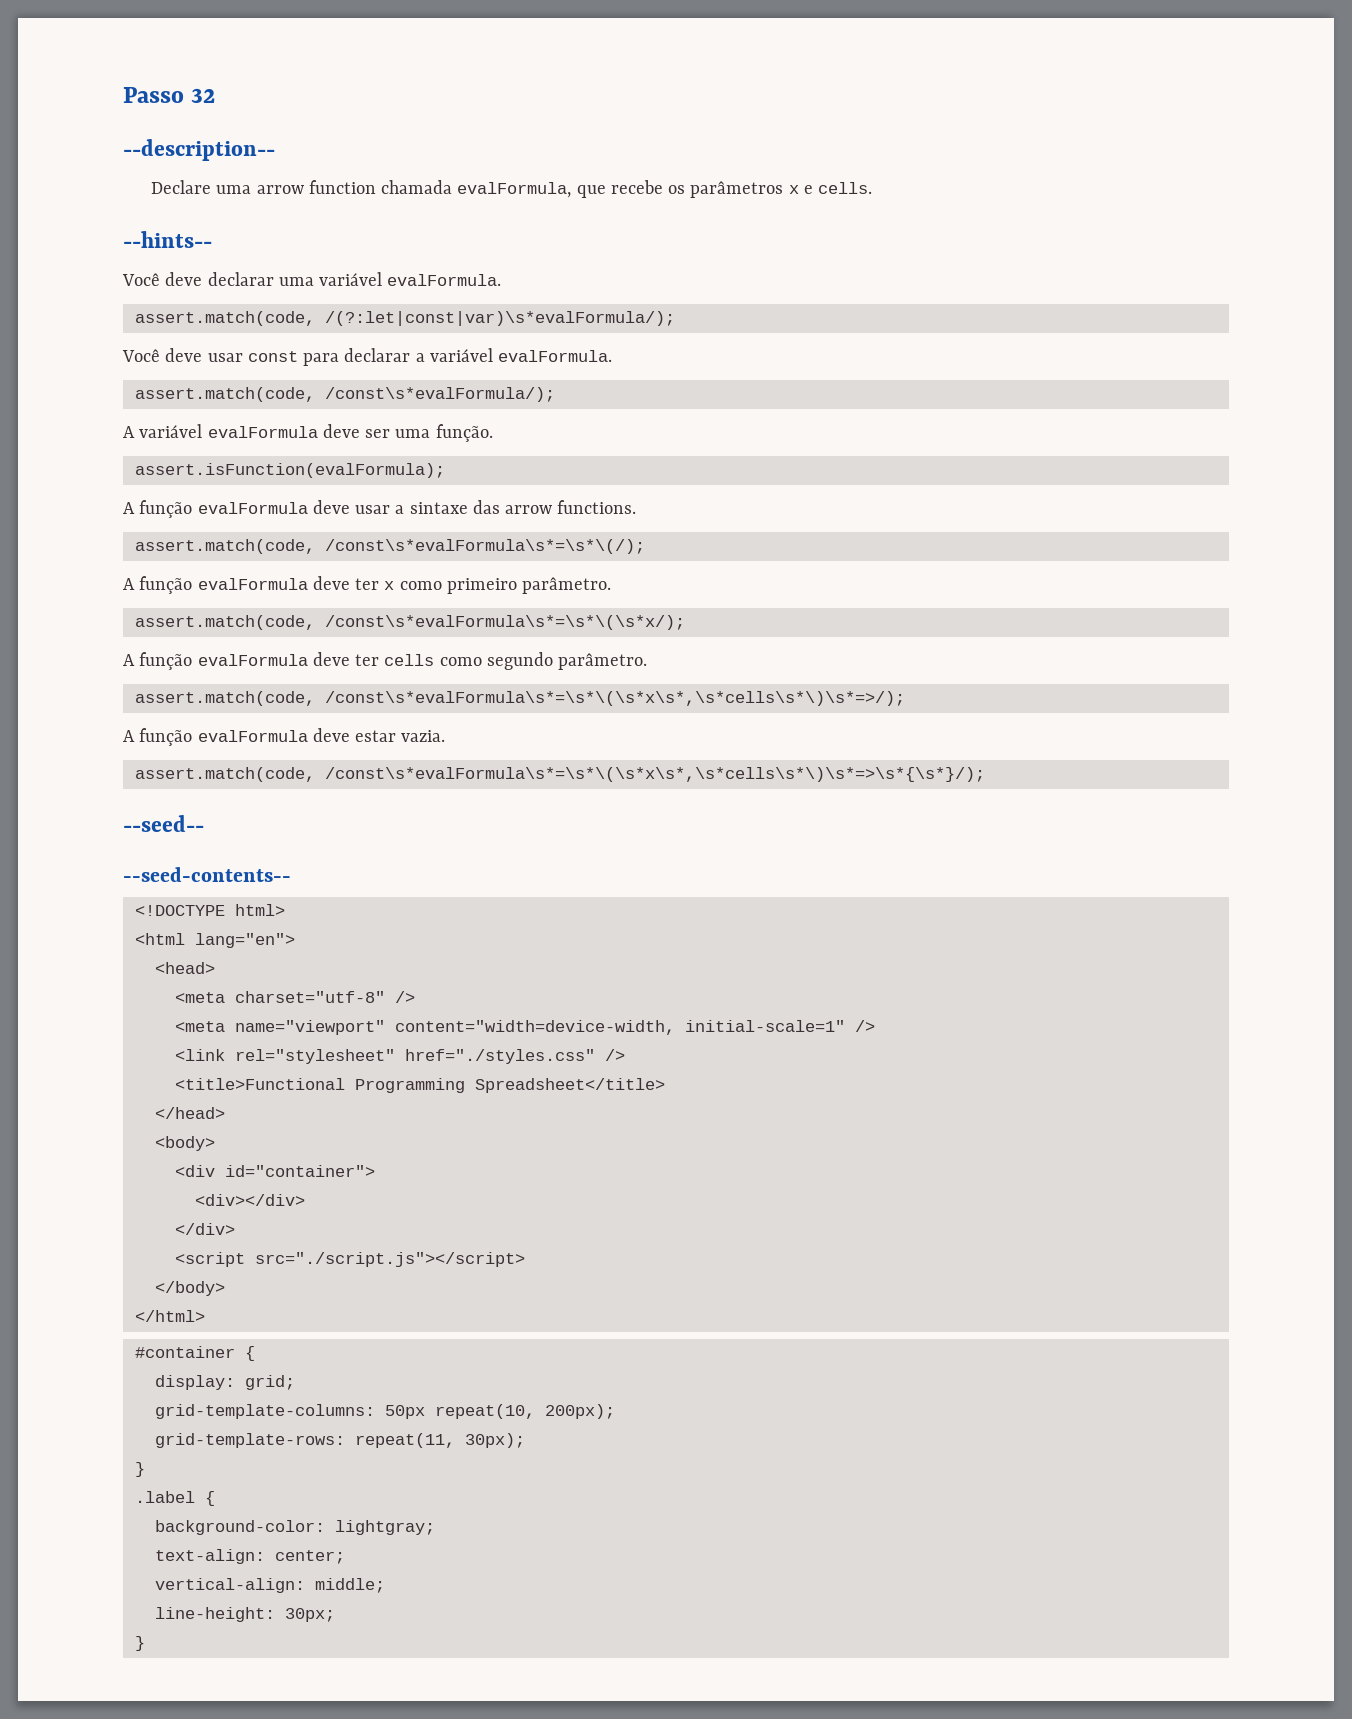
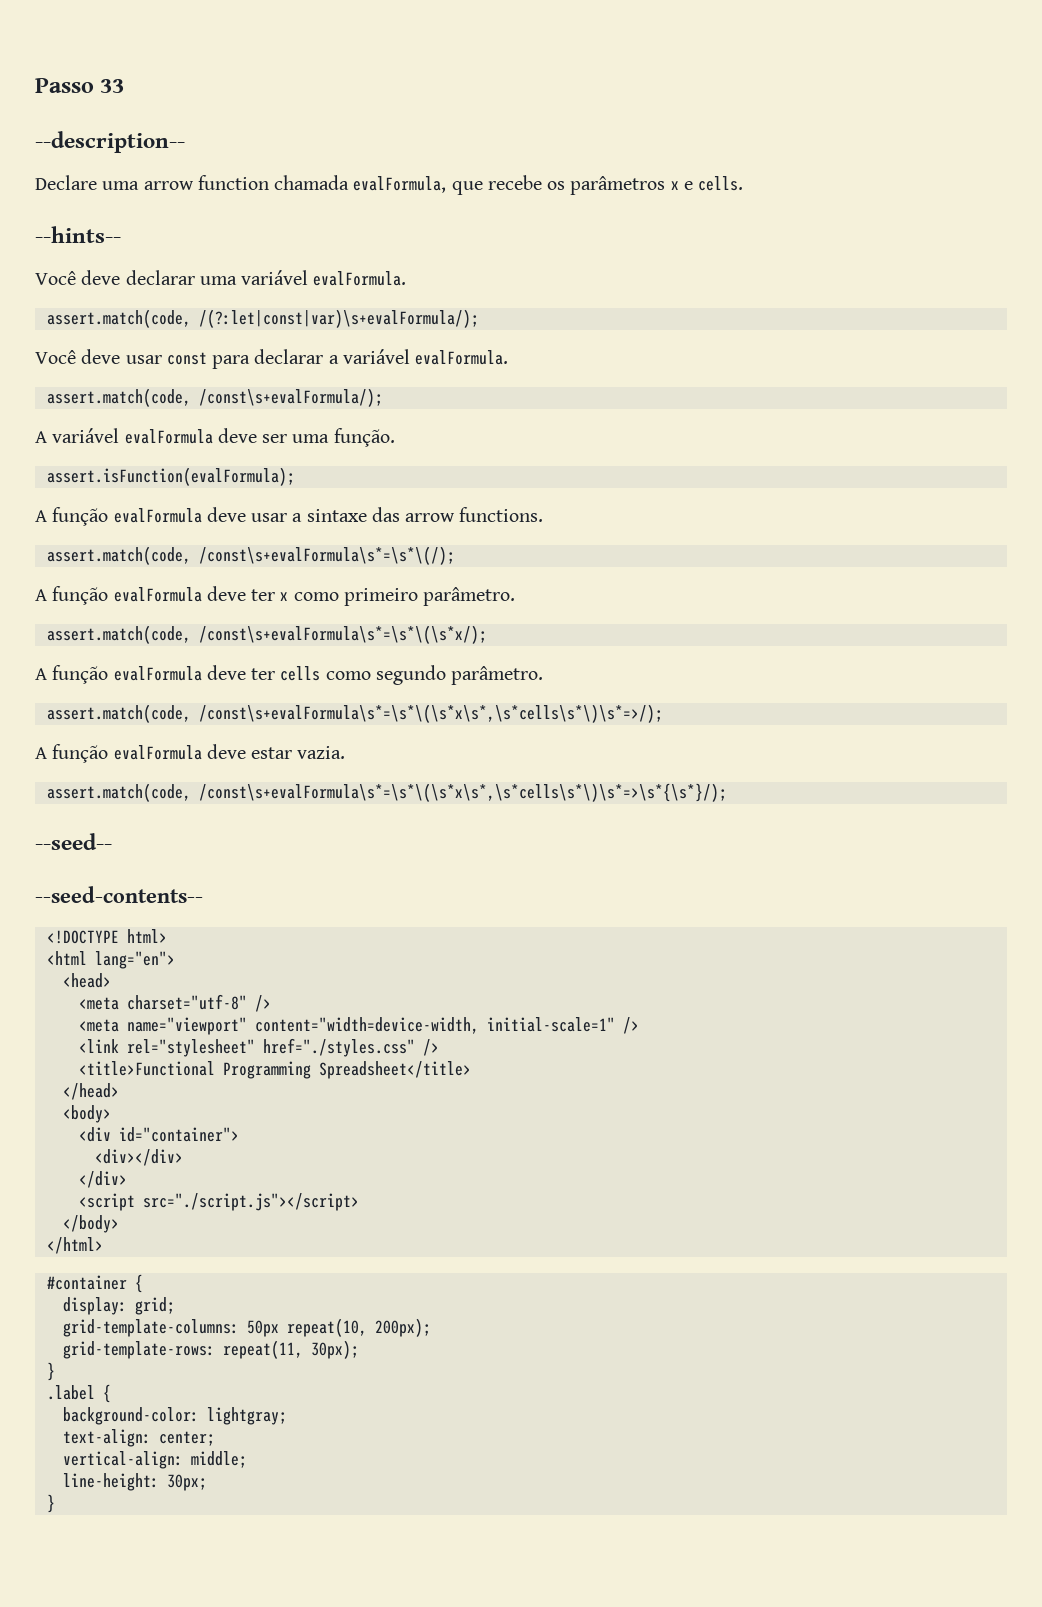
- Passo 32
+ Passo 33
- assert.match(code, /(?:let|const|var)\s*evalFormula/);
+ assert.match(code, /(?:let|const|var)\s+evalFormula/);
- assert.match(code, /const\s*evalFormula/);
+ assert.match(code, /const\s+evalFormula/);
- assert.match(code, /const\s*evalFormula\s*=\s*\(/);
+ assert.match(code, /const\s+evalFormula\s*=\s*\(/);
- assert.match(code, /const\s*evalFormula\s*=\s*\(\s*x/);
+ assert.match(code, /const\s+evalFormula\s*=\s*\(\s*x/);
- assert.match(code, /const\s*evalFormula\s*=\s*\(\s*x\s*,\s*cells\s*\)\s*=>/);
+ assert.match(code, /const\s+evalFormula\s*=\s*\(\s*x\s*,\s*cells\s*\)\s*=>/);
- assert.match(code, /const\s*evalFormula\s*=\s*\(\s*x\s*,\s*cells\s*\)\s*=>\s*{\s*}/);
+ assert.match(code, /const\s+evalFormula\s*=\s*\(\s*x\s*,\s*cells\s*\)\s*=>\s*{\s*}/);

